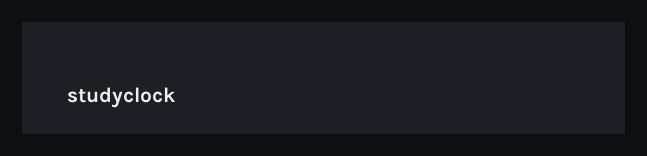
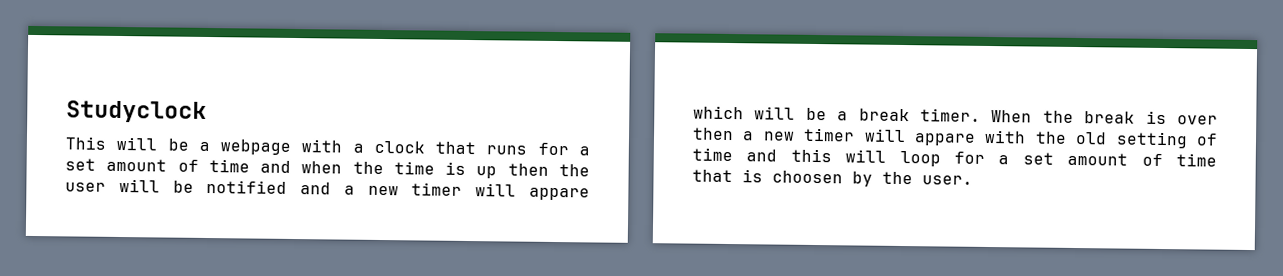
- studyclock
+ Studyclock
+ This will be a webpage with a clock that runs for a set amount of time and when the time is up then the user will be notified and a new timer will appare which will be a break timer. When the break is over then a new timer will appare with the old setting of time and this will loop for a set amount of time that is choosen by the user.

